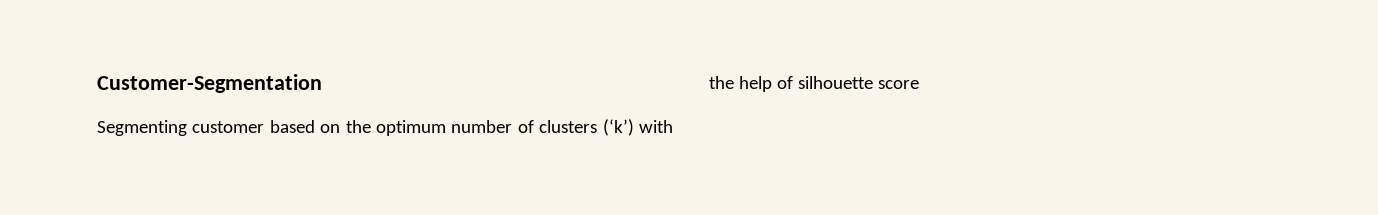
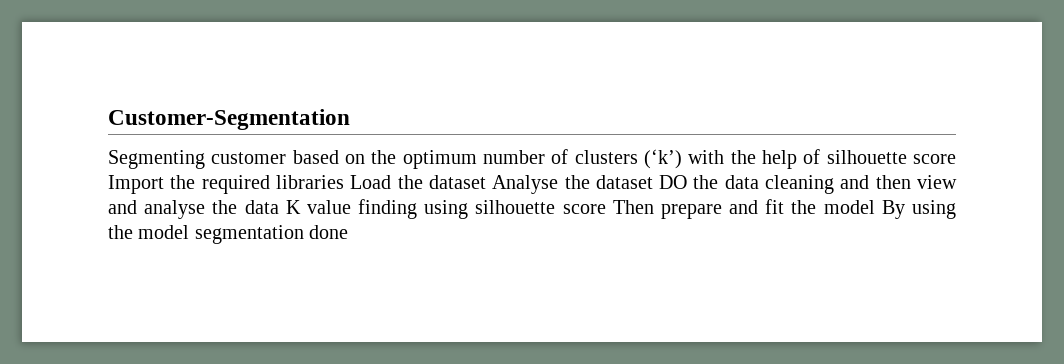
- Segmenting customer based on the optimum number of clusters (‘k’) with the help of silhouette score
+ Segmenting customer based on the optimum number of clusters (‘k’) with the help of silhouette score Import the required libraries Load the dataset Analyse the dataset DO the data cleaning and then view and analyse the data K value finding using silhouette score Then prepare and fit the model By using the model segmentation done

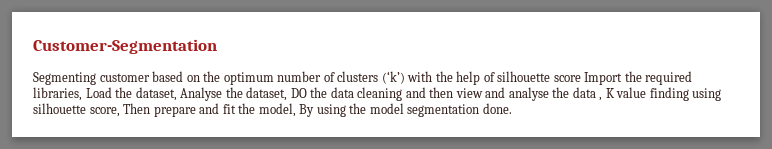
- Segmenting customer based on the optimum number of clusters (‘k’) with the help of silhouette score Import the required libraries Load the dataset Analyse the dataset DO the data cleaning and then view and analyse the data K value finding using silhouette score Then prepare and fit the model By using the model segmentation done
+ Segmenting customer based on the optimum number of clusters (‘k’) with the help of silhouette score Import the required libraries, Load the dataset, Analyse the dataset, DO the data cleaning and then view and analyse the data , K value finding using silhouette score, Then prepare and fit the model, By using the model segmentation done.

